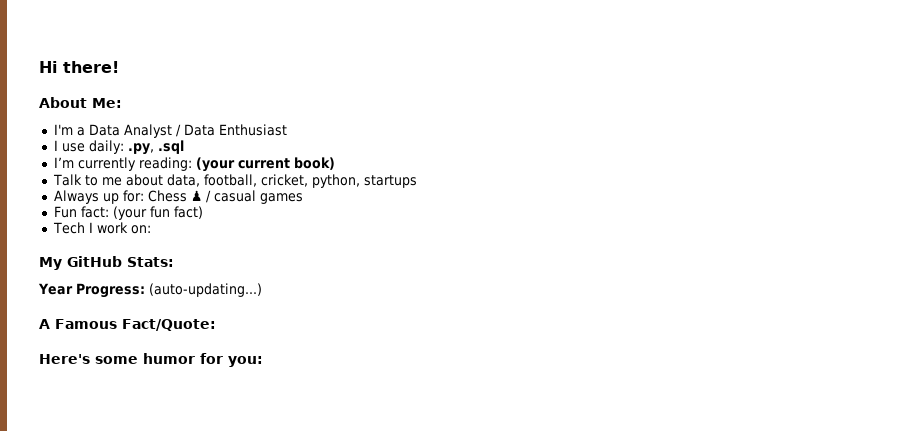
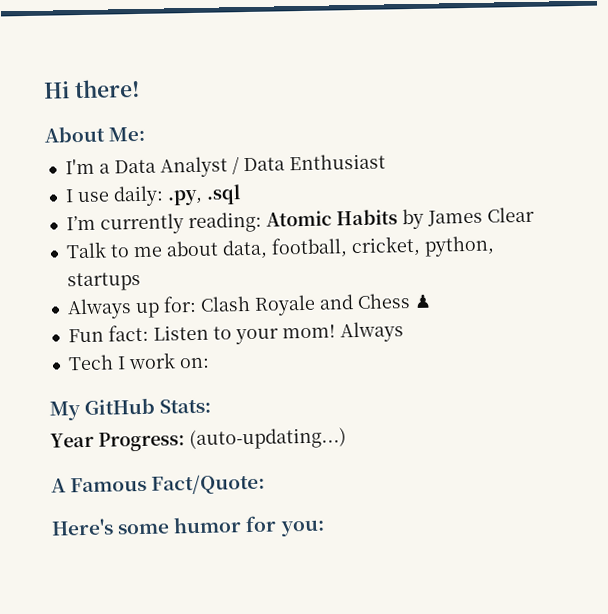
- I’m currently reading: (your current book)
+ I’m currently reading: Atomic Habits by James Clear
- Always up for: Chess ♟ / casual games
+ Always up for: Clash Royale and Chess ♟
- Fun fact: (your fun fact)
+ Fun fact: Listen to your mom! Always

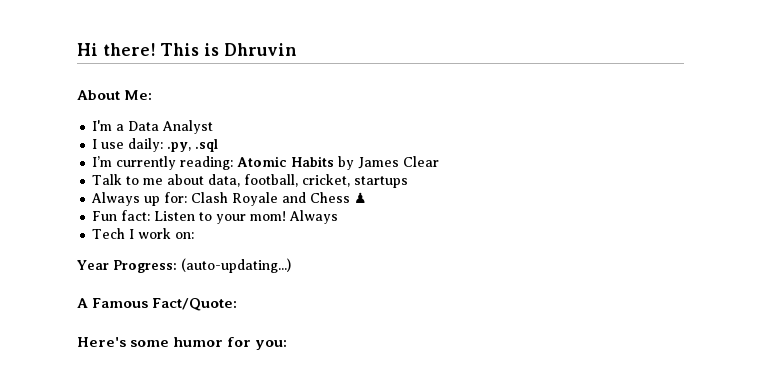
+ This is Dhruvin
- I'm a Data Analyst / Data Enthusiast
+ I'm a Data Analyst
- Talk to me about data, football, cricket, python, startups
+ Talk to me about data, football, cricket, startups
- My GitHub Stats:

